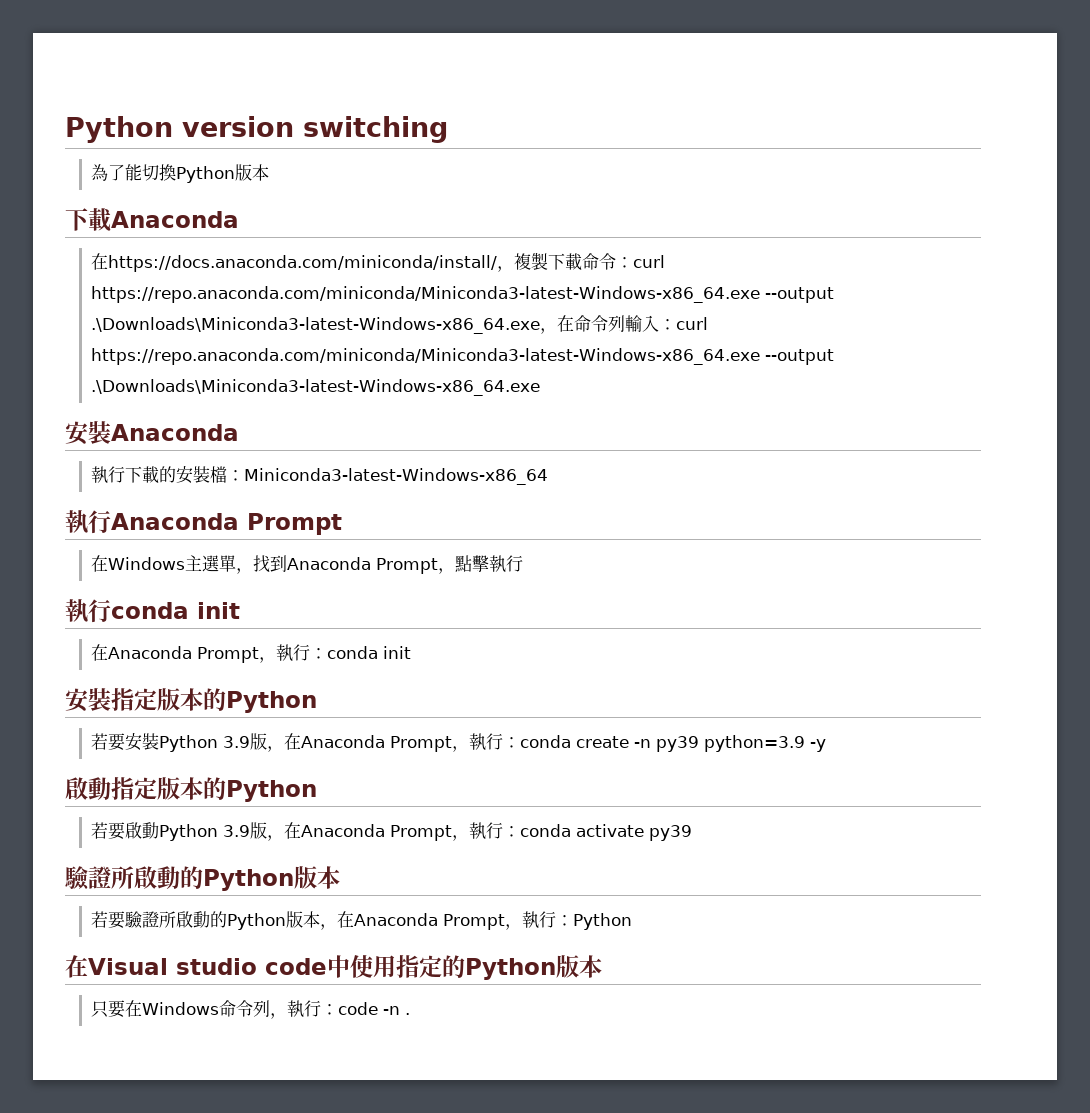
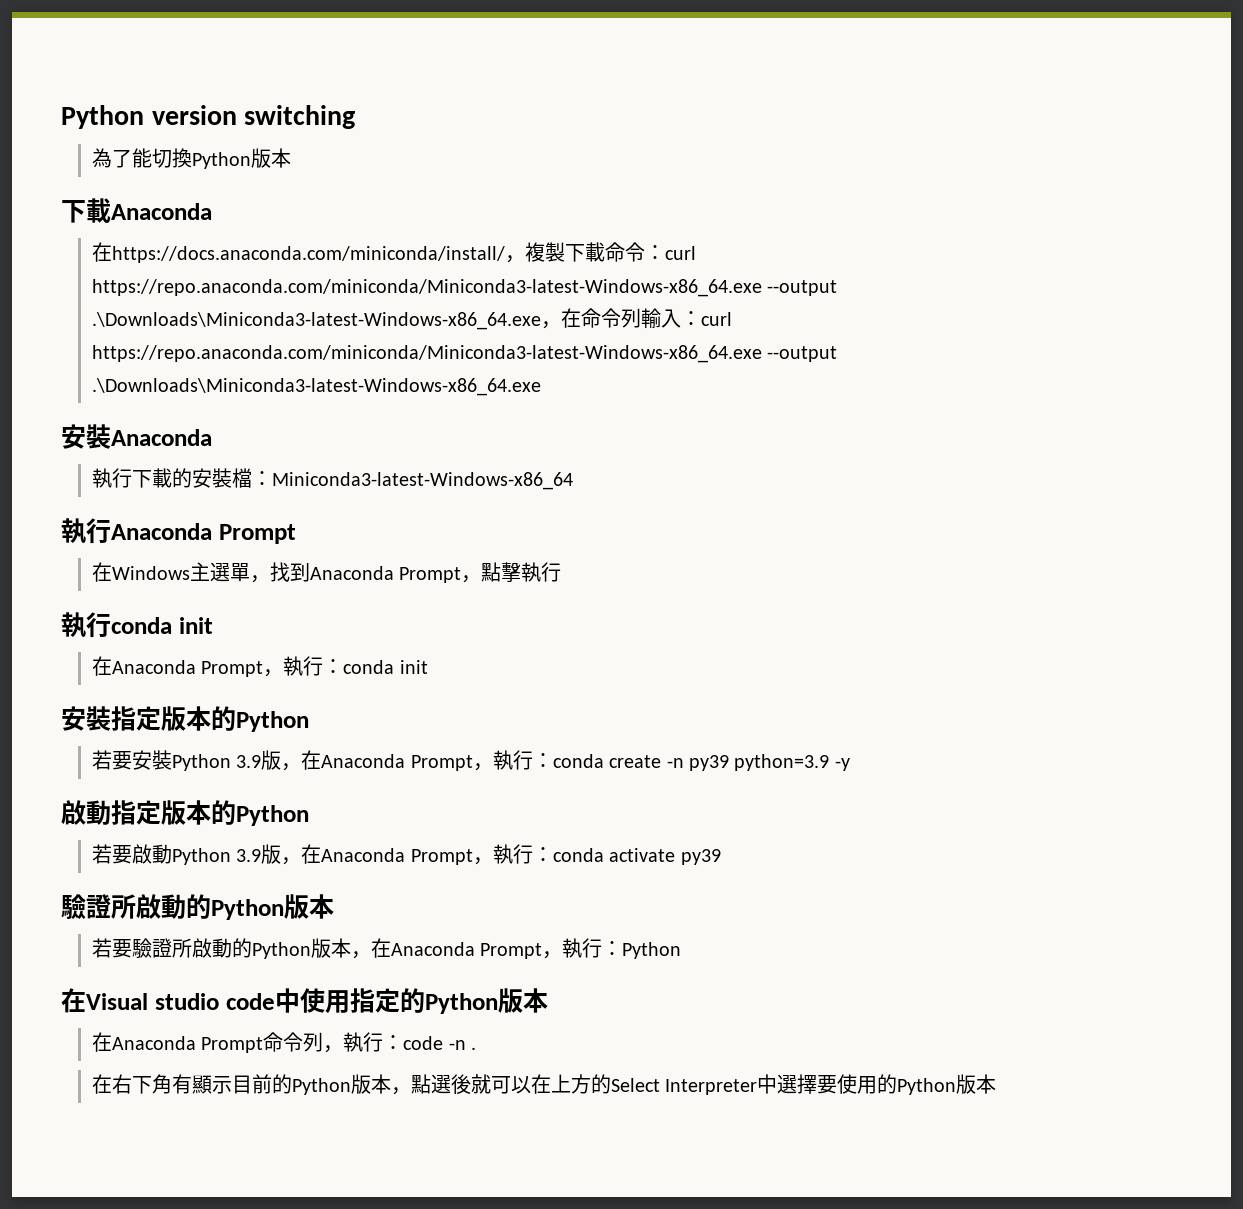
- 只要在Windows命令列，執行：code -n .
+ 在Anaconda Prompt命令列，執行：code -n .
+ 在右下角有顯示目前的Python版本，點選後就可以在上方的Select Interpreter中選擇要使用的Python版本

